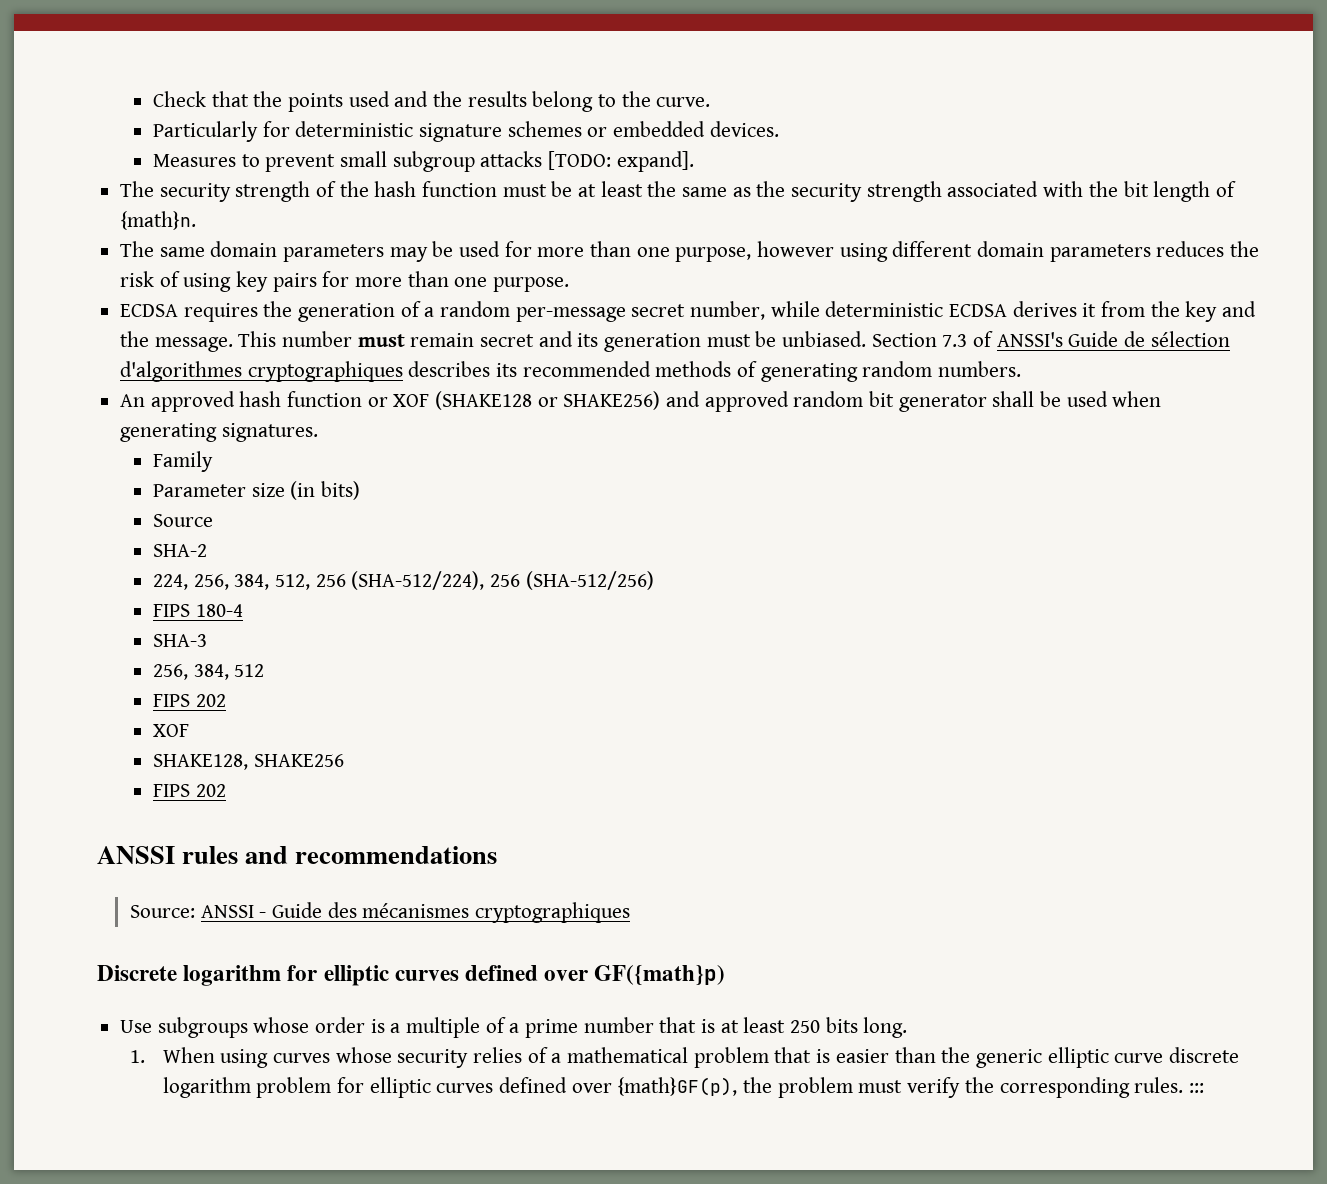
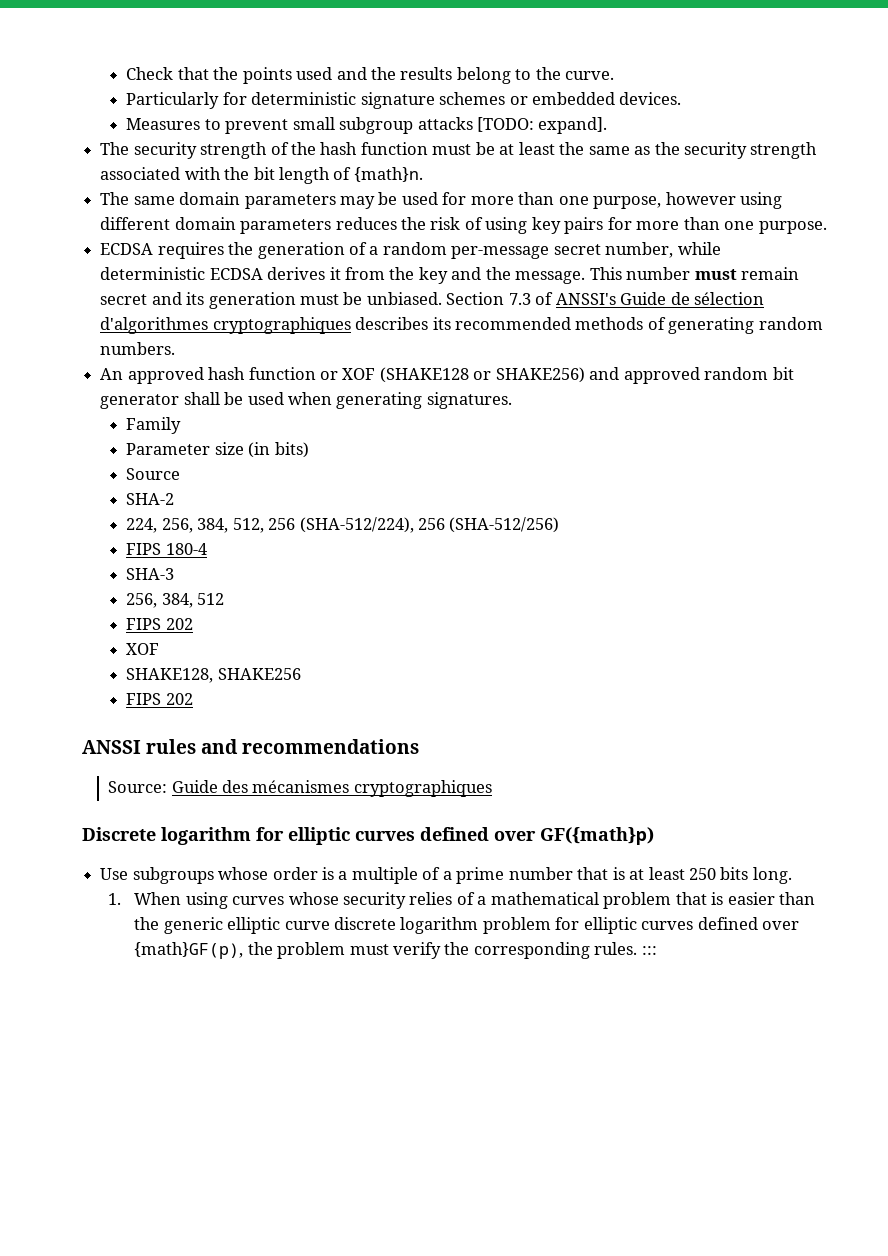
- Source: ANSSI - Guide des mécanismes cryptographiques
+ Source: Guide des mécanismes cryptographiques

